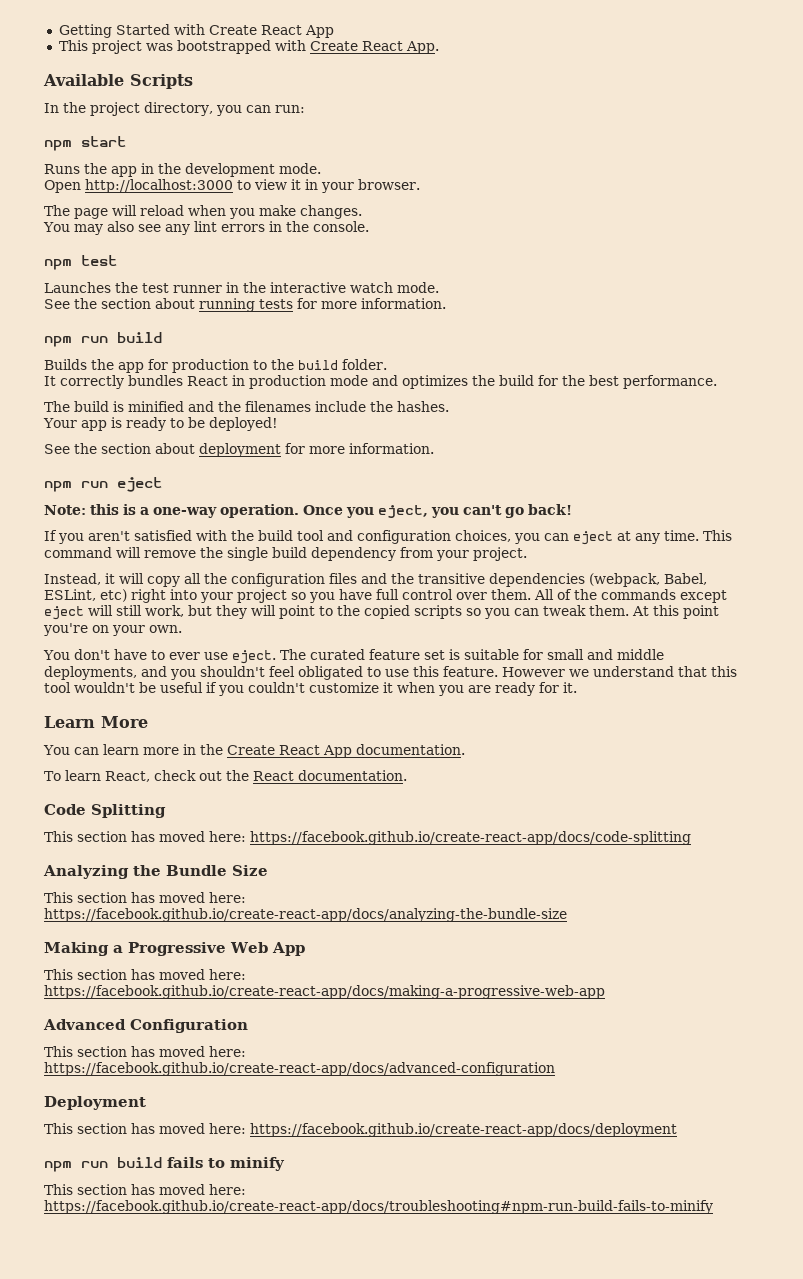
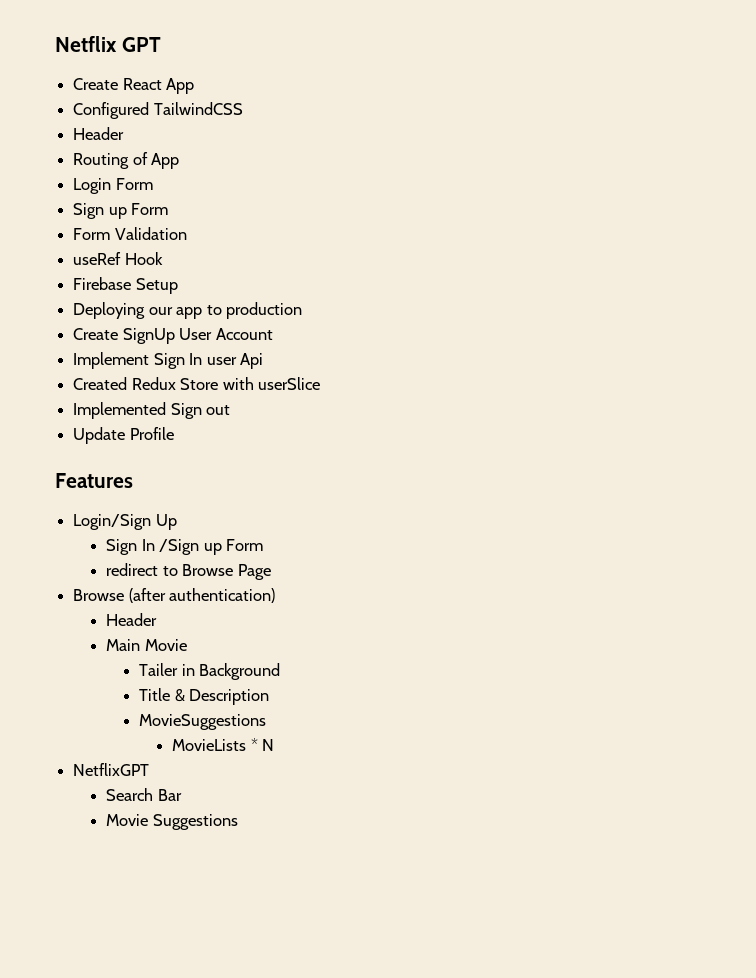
- Getting Started with Create React App
+ Netflix GPT
+ Create React App
- This project was bootstrapped with Create React App.
- Available Scripts
- In the project directory, you can run:
- npm start
- Runs the app in the development mode.
- Open http://localhost:3000 to view it in your browser.
- The page will reload when you make changes.
- You may also see any lint errors in the console.
- npm test
- Launches the test runner in the interactive watch mode.
- See the section about running tests for more information.
- npm run build
- Builds the app for production to the build folder.
- It correctly bundles React in production mode and optimizes the build for the best performance.
- The build is minified and the filenames include the hashes.
- Your app is ready to be deployed!
- See the section about deployment for more information.
- npm run eject
- Note: this is a one-way operation. Once you eject, you can't go back!
- If you aren't satisfied with the build tool and configuration choices, you can eject at any time. This command will remove the single build dependency from your project.
- Instead, it will copy all the configuration files and the transitive dependencies (webpack, Babel, ESLint, etc) right into your project so you have full control over them. All of the commands except eject will still work, but they will point to the copied scripts so you can tweak them. At this point you're on your own.
- You don't have to ever use eject. The curated feature set is suitable for small and middle deployments, and you shouldn't feel obligated to use this feature. However we understand that this tool wouldn't be useful if you couldn't customize it when you are ready for it.
- Learn More
- You can learn more in the Create React App documentation.
- To learn React, check out the React documentation.
- Code Splitting
- This section has moved here: https://facebook.github.io/create-react-app/docs/code-splitting
- Analyzing the Bundle Size
- This section has moved here: https://facebook.github.io/create-react-app/docs/analyzing-the-bundle-size
- Making a Progressive Web App
- This section has moved here: https://facebook.github.io/create-react-app/docs/making-a-progressive-web-app
- Advanced Configuration
- This section has moved here: https://facebook.github.io/create-react-app/docs/advanced-configuration
- Deployment
- This section has moved here: https://facebook.github.io/create-react-app/docs/deployment
- npm run build fails to minify
- This section has moved here: https://facebook.github.io/create-react-app/docs/troubleshooting#npm-run-build-fails-to-minify
+ Configured TailwindCSS
+ Header
+ Routing of App
+ Login Form
+ Sign up Form
+ Form Validation
+ useRef Hook
+ Firebase Setup
+ Deploying our app to production
+ Create SignUp User Account
+ Implement Sign In user Api
+ Created Redux Store with userSlice
+ Implemented Sign out
+ Update Profile
+ Features
+ Login/Sign Up
+ Sign In /Sign up Form
+ redirect to Browse Page
+ Browse (after authentication)
+ Header
+ Main Movie
+ Tailer in Background
+ Title & Description
+ MovieSuggestions
+ MovieLists * N
+ NetflixGPT
+ Search Bar
+ Movie Suggestions

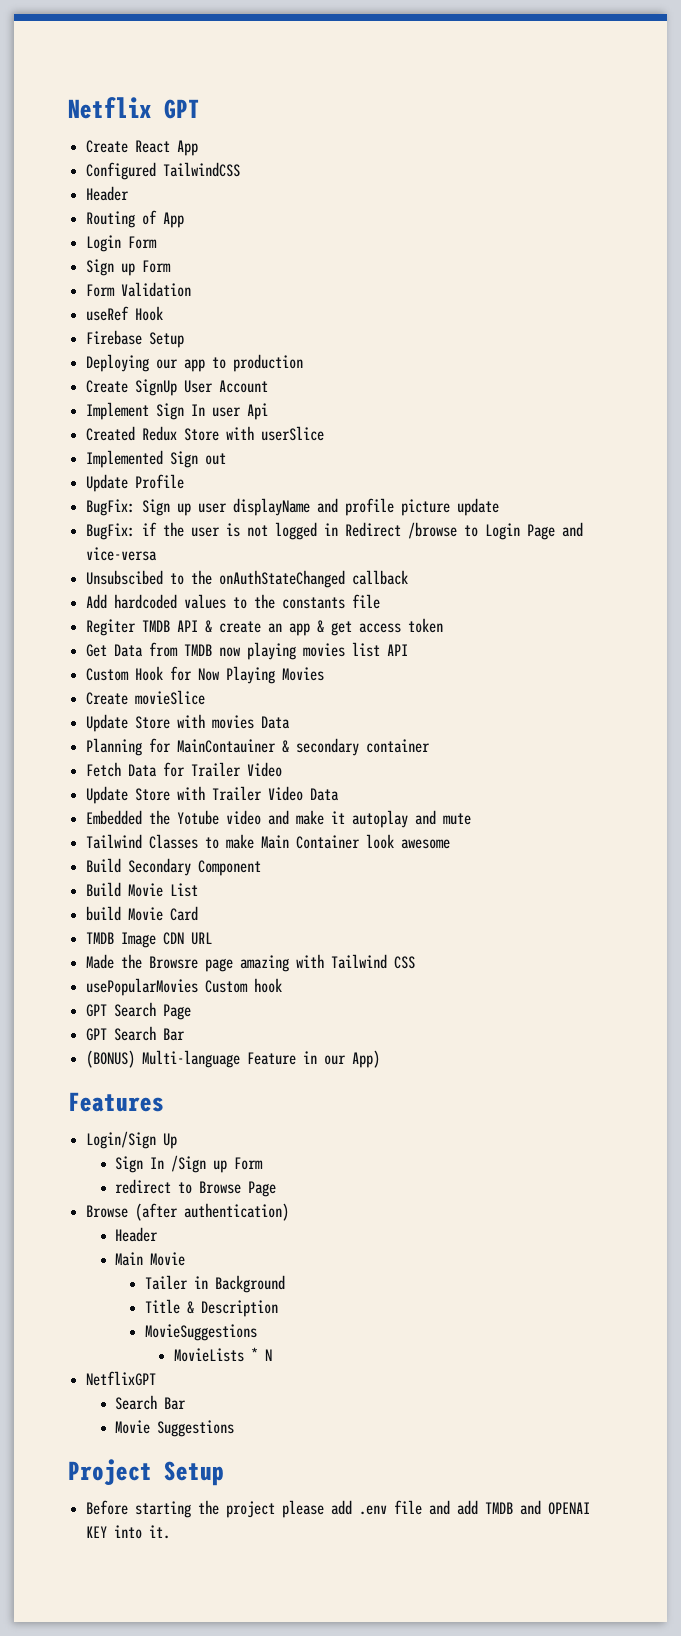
+ BugFix: Sign up user displayName and profile picture update
+ BugFix: if the user is not logged in Redirect /browse to Login Page and vice-versa
+ Unsubscibed to the onAuthStateChanged callback
+ Add hardcoded values to the constants file
+ Regiter TMDB API & create an app & get access token
+ Get Data from TMDB now playing movies list API
+ Custom Hook for Now Playing Movies
+ Create movieSlice
+ Update Store with movies Data
+ Planning for MainContauiner & secondary container
+ Fetch Data for Trailer Video
+ Update Store with Trailer Video Data
+ Embedded the Yotube video and make it autoplay and mute
+ Tailwind Classes to make Main Container look awesome
+ Build Secondary Component
+ Build Movie List
+ build Movie Card
+ TMDB Image CDN URL
+ Made the Browsre page amazing with Tailwind CSS
+ usePopularMovies Custom hook
+ GPT Search Page
+ GPT Search Bar
+ (BONUS) Multi-language Feature in our App)
+ Project Setup
+ Before starting the project please add .env file and add TMDB and OPENAI KEY into it.

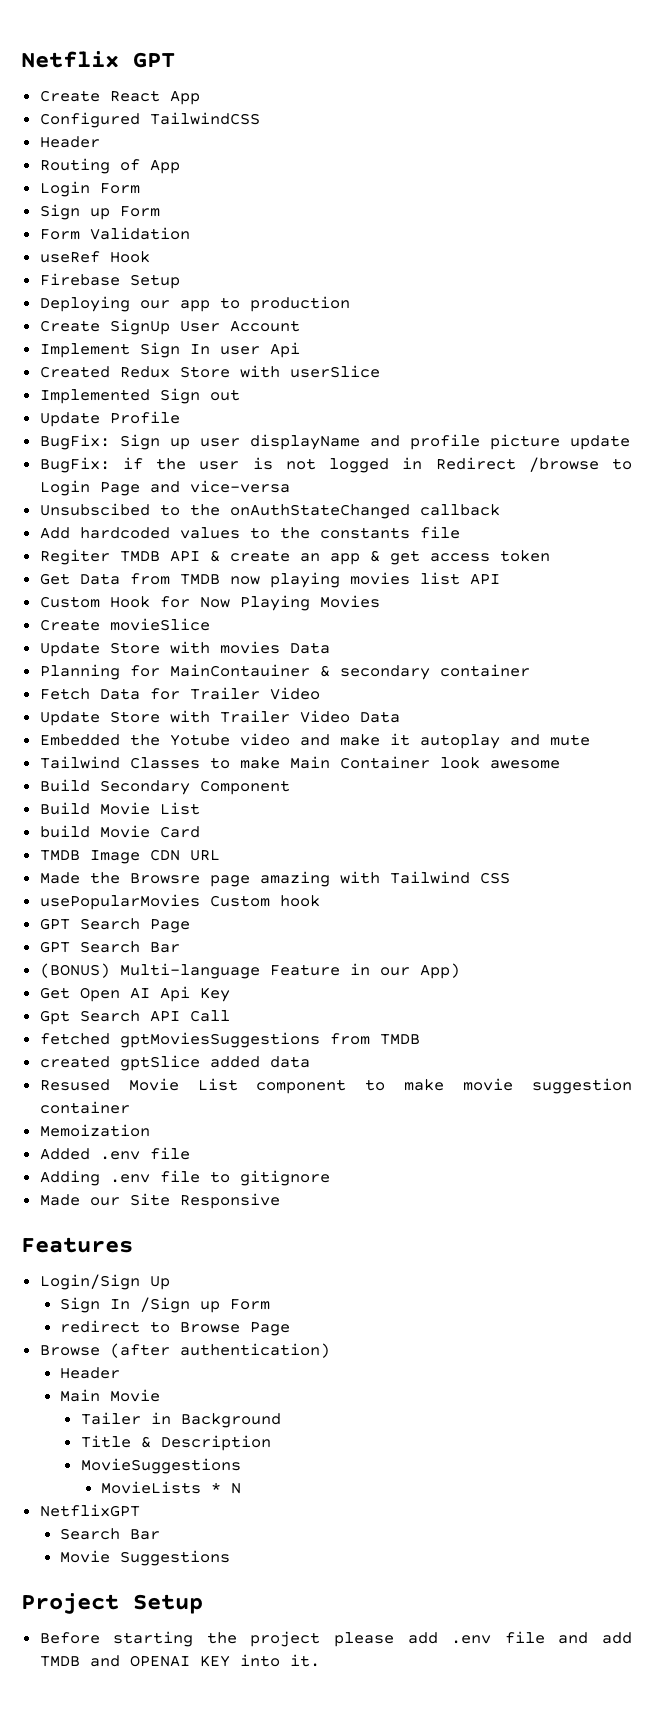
+ Get Open AI Api Key
+ Gpt Search API Call
+ fetched gptMoviesSuggestions from TMDB
+ created gptSlice added data
+ Resused Movie List component to make movie suggestion container
+ Memoization
+ Added .env file
+ Adding .env file to gitignore
+ Made our Site Responsive

